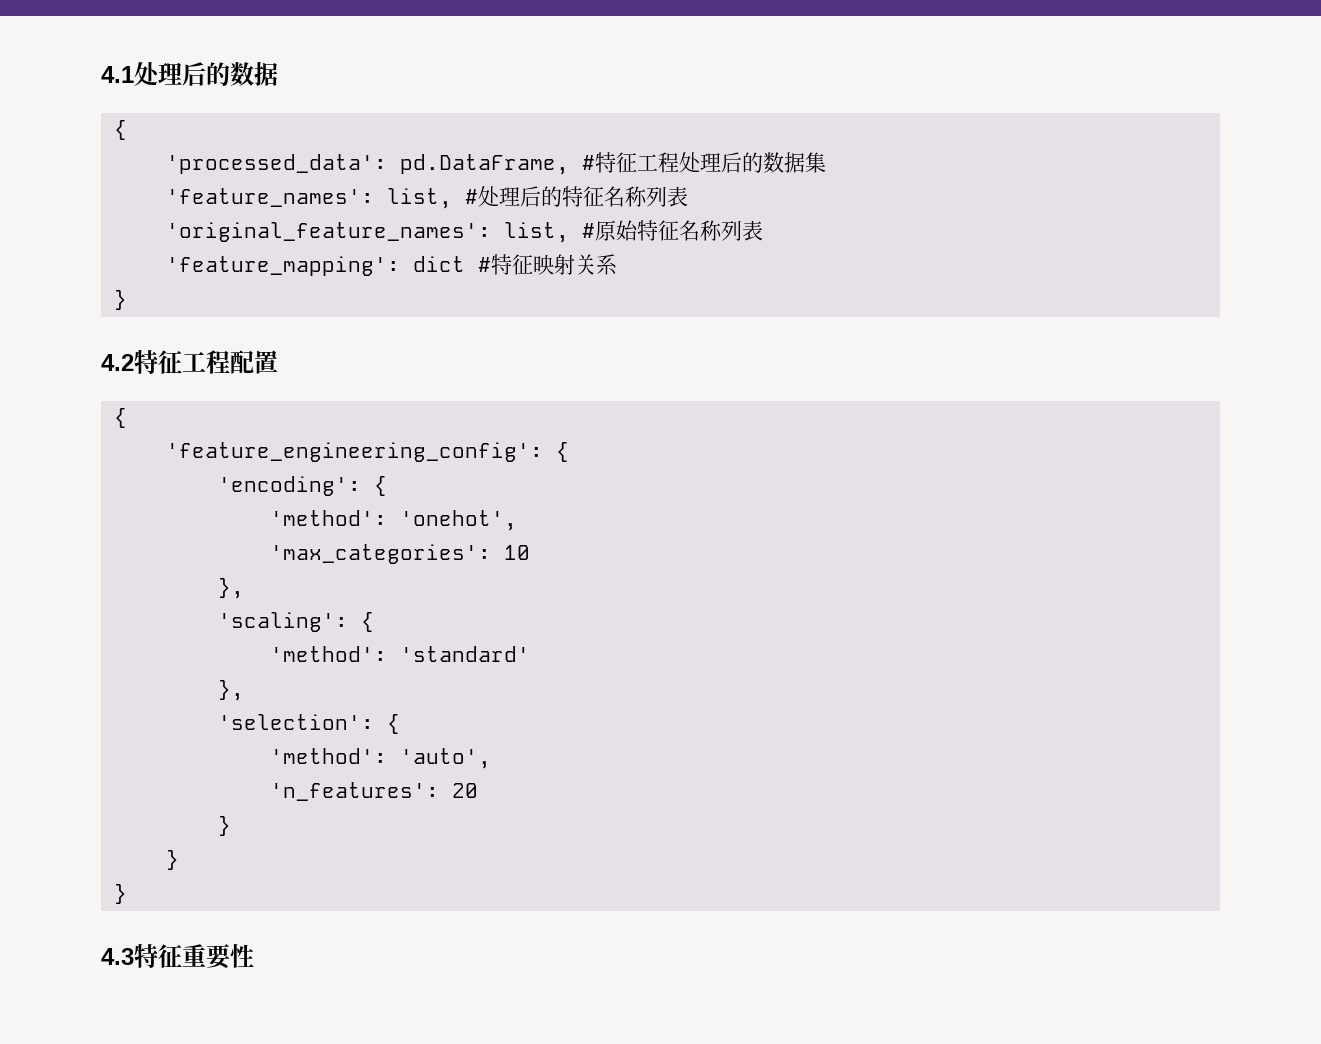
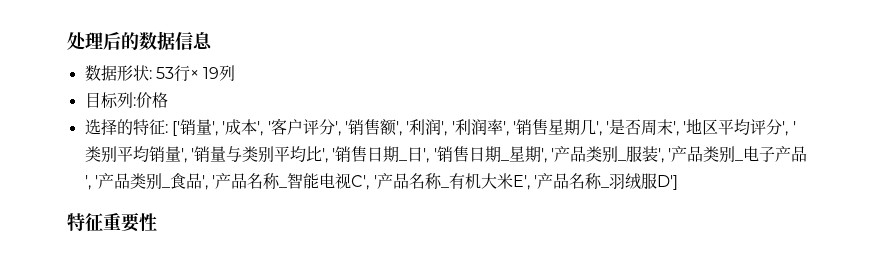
- 4.1处理后的数据
- {
- 'processed_data': pd.DataFrame, #特征工程处理后的数据集
- 'feature_names': list, #处理后的特征名称列表
- 'original_feature_names': list, #原始特征名称列表
- 'feature_mapping': dict #特征映射关系
- }
- 4.2特征工程配置
- {
- 'feature_engineering_config': {
- 'encoding': {
- 'method': 'onehot',
- 'max_categories': 10
- },
- 'scaling': {
- 'method': 'standard'
- },
- 'selection': {
- 'method': 'auto',
- 'n_features': 20
- }
- }
- }
- 4.3特征重要性
+ 处理后的数据信息
+ 数据形状: 53行× 19列
+ 目标列:价格
+ 选择的特征: ['销量', '成本', '客户评分', '销售额', '利润', '利润率', '销售星期几', '是否周末', '地区平均评分', '类别平均销量', '销量与类别平均比', '销售日期_日', '销售日期_星期', '产品类别_服装', '产品类别_电子产品', '产品类别_食品', '产品名称_智能电视C', '产品名称_有机大米E', '产品名称_羽绒服D']
+ 特征重要性

